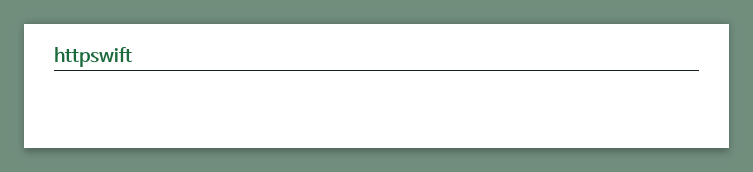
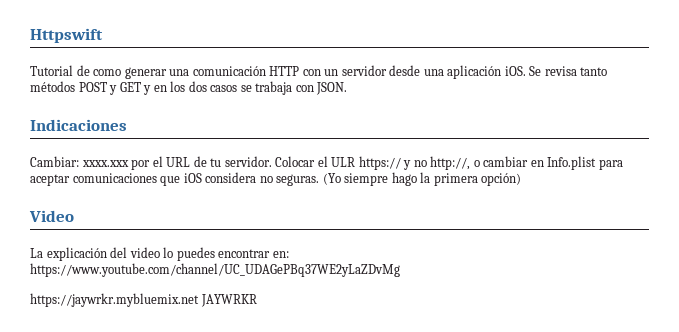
- httpswift
+ Httpswift
+ Tutorial de como generar una comunicación HTTP con un servidor desde una aplicación iOS. Se revisa tanto métodos POST y GET y en los dos casos se trabaja con JSON.
+ Indicaciones
+ Cambiar: xxxx.xxx por el URL de tu servidor. Colocar el ULR https:// y no http://, o cambiar en Info.plist para aceptar comunicaciones que iOS considera no seguras. (Yo siempre hago la primera opción)
+ Video
+ La explicación del video lo puedes encontrar en: https://www.youtube.com/channel/UC_UDAGePBq37WE2yLaZDvMg
+ https://jaywrkr.mybluemix.net JAYWRKR

